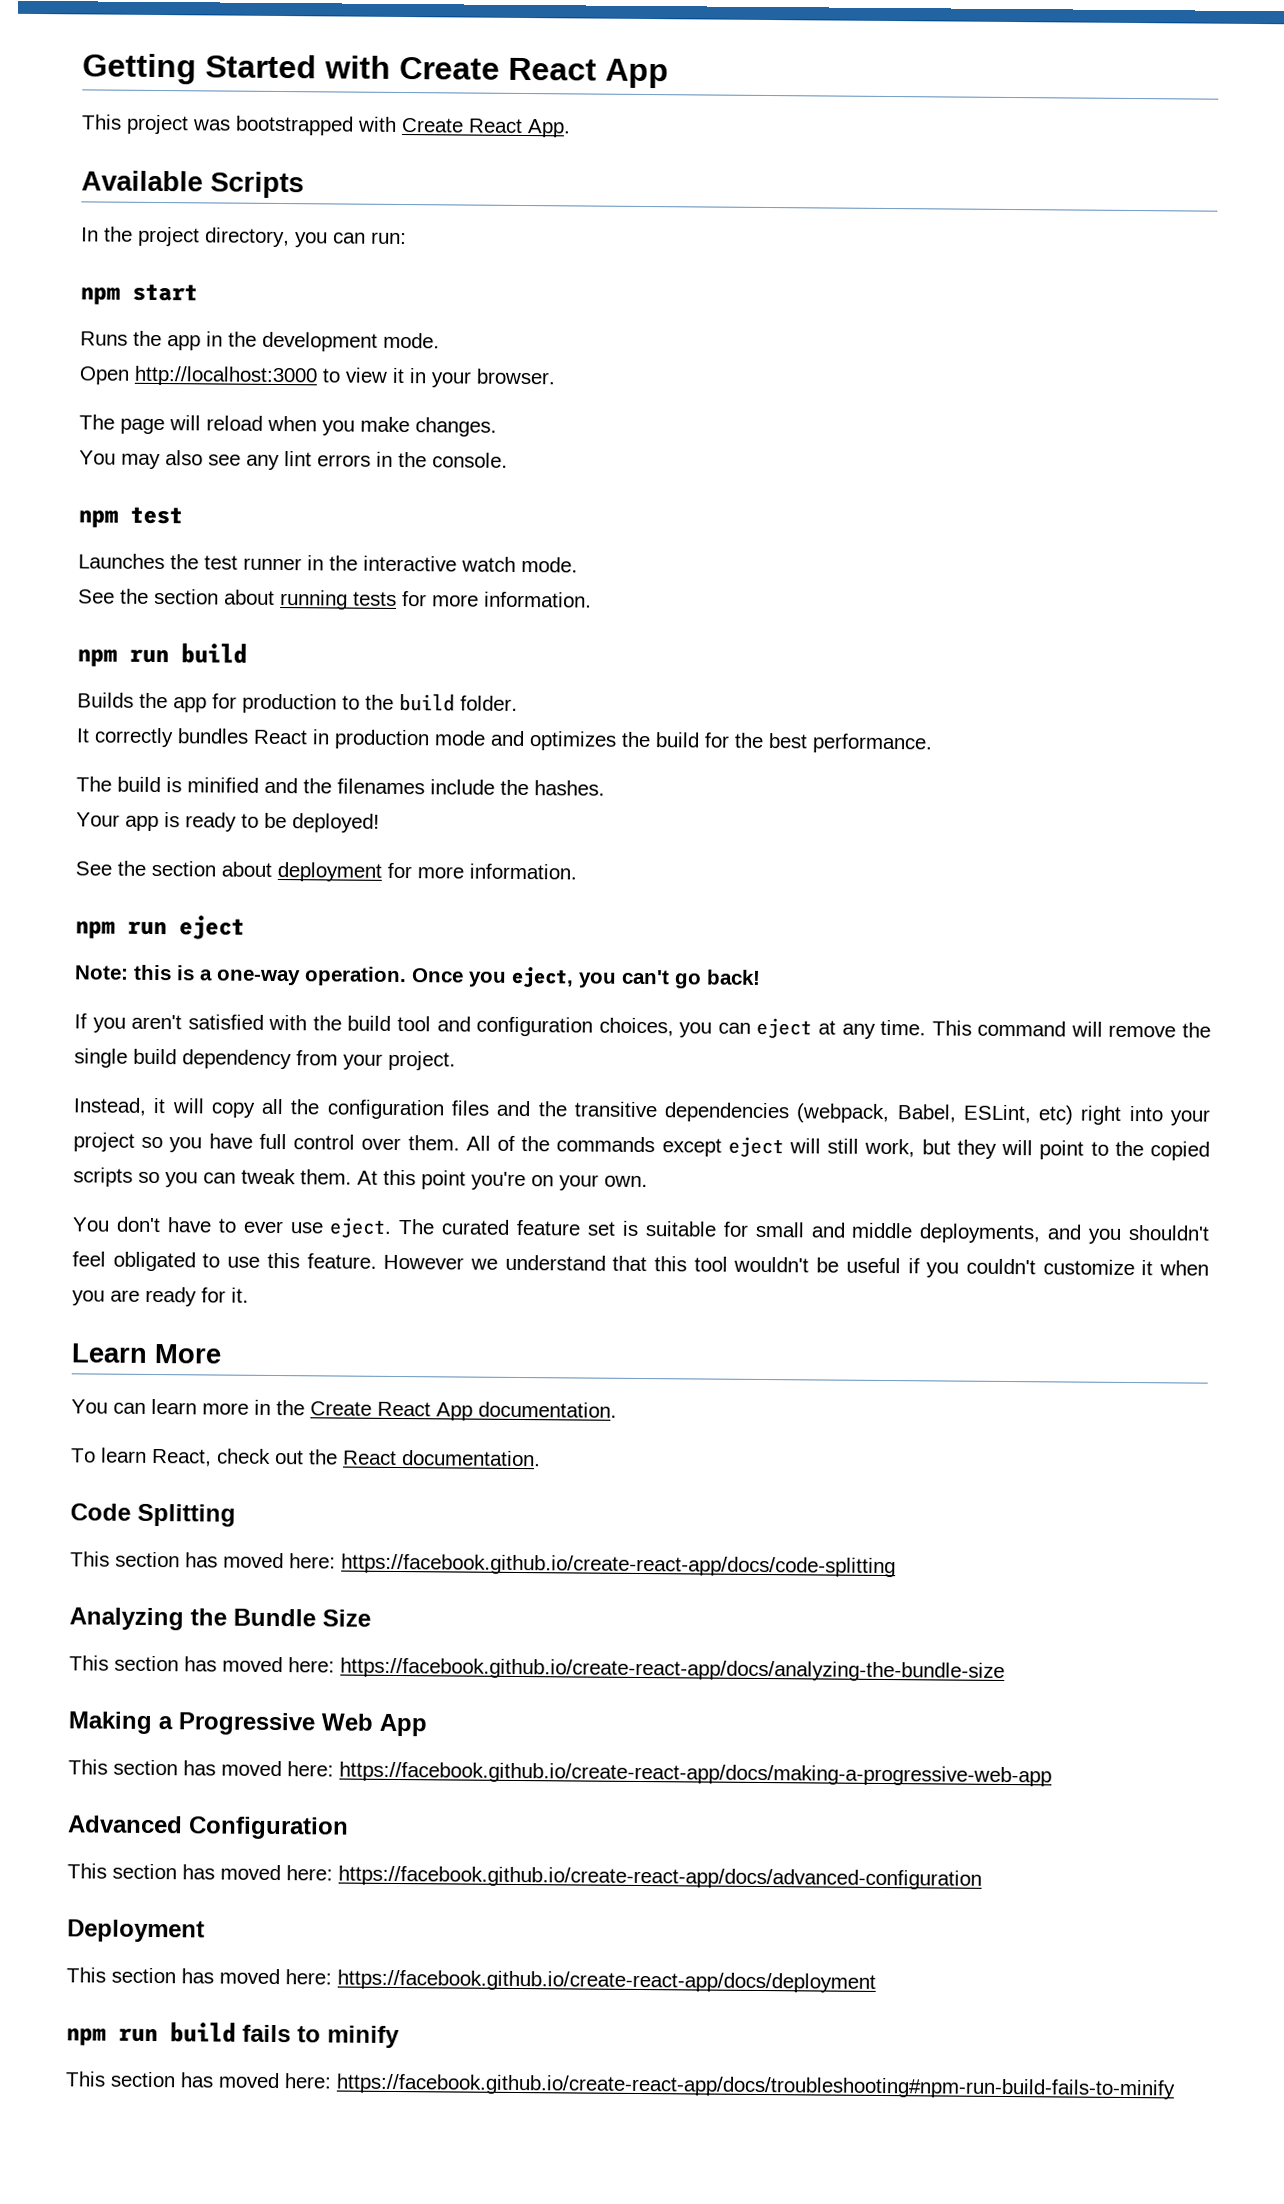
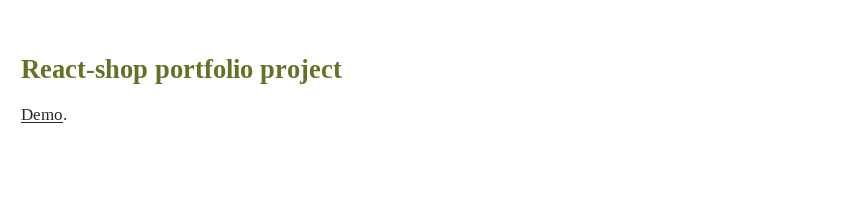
- Getting Started with Create React App
- This project was bootstrapped with Create React App.
- Available Scripts
- In the project directory, you can run:
- npm start
- Runs the app in the development mode.
- Open http://localhost:3000 to view it in your browser.
- The page will reload when you make changes.
- You may also see any lint errors in the console.
- npm test
- Launches the test runner in the interactive watch mode.
- See the section about running tests for more information.
- npm run build
- Builds the app for production to the build folder.
- It correctly bundles React in production mode and optimizes the build for the best performance.
- The build is minified and the filenames include the hashes.
- Your app is ready to be deployed!
- See the section about deployment for more information.
- npm run eject
- Note: this is a one-way operation. Once you eject, you can't go back!
- If you aren't satisfied with the build tool and configuration choices, you can eject at any time. This command will remove the single build dependency from your project.
- Instead, it will copy all the configuration files and the transitive dependencies (webpack, Babel, ESLint, etc) right into your project so you have full control over them. All of the commands except eject will still work, but they will point to the copied scripts so you can tweak them. At this point you're on your own.
- You don't have to ever use eject. The curated feature set is suitable for small and middle deployments, and you shouldn't feel obligated to use this feature. However we understand that this tool wouldn't be useful if you couldn't customize it when you are ready for it.
- Learn More
- You can learn more in the Create React App documentation.
- To learn React, check out the React documentation.
- Code Splitting
- This section has moved here: https://facebook.github.io/create-react-app/docs/code-splitting
- Analyzing the Bundle Size
- This section has moved here: https://facebook.github.io/create-react-app/docs/analyzing-the-bundle-size
- Making a Progressive Web App
- This section has moved here: https://facebook.github.io/create-react-app/docs/making-a-progressive-web-app
- Advanced Configuration
- This section has moved here: https://facebook.github.io/create-react-app/docs/advanced-configuration
- Deployment
- This section has moved here: https://facebook.github.io/create-react-app/docs/deployment
- npm run build fails to minify
- This section has moved here: https://facebook.github.io/create-react-app/docs/troubleshooting#npm-run-build-fails-to-minify
+ React-shop portfolio project
+ Demo.

